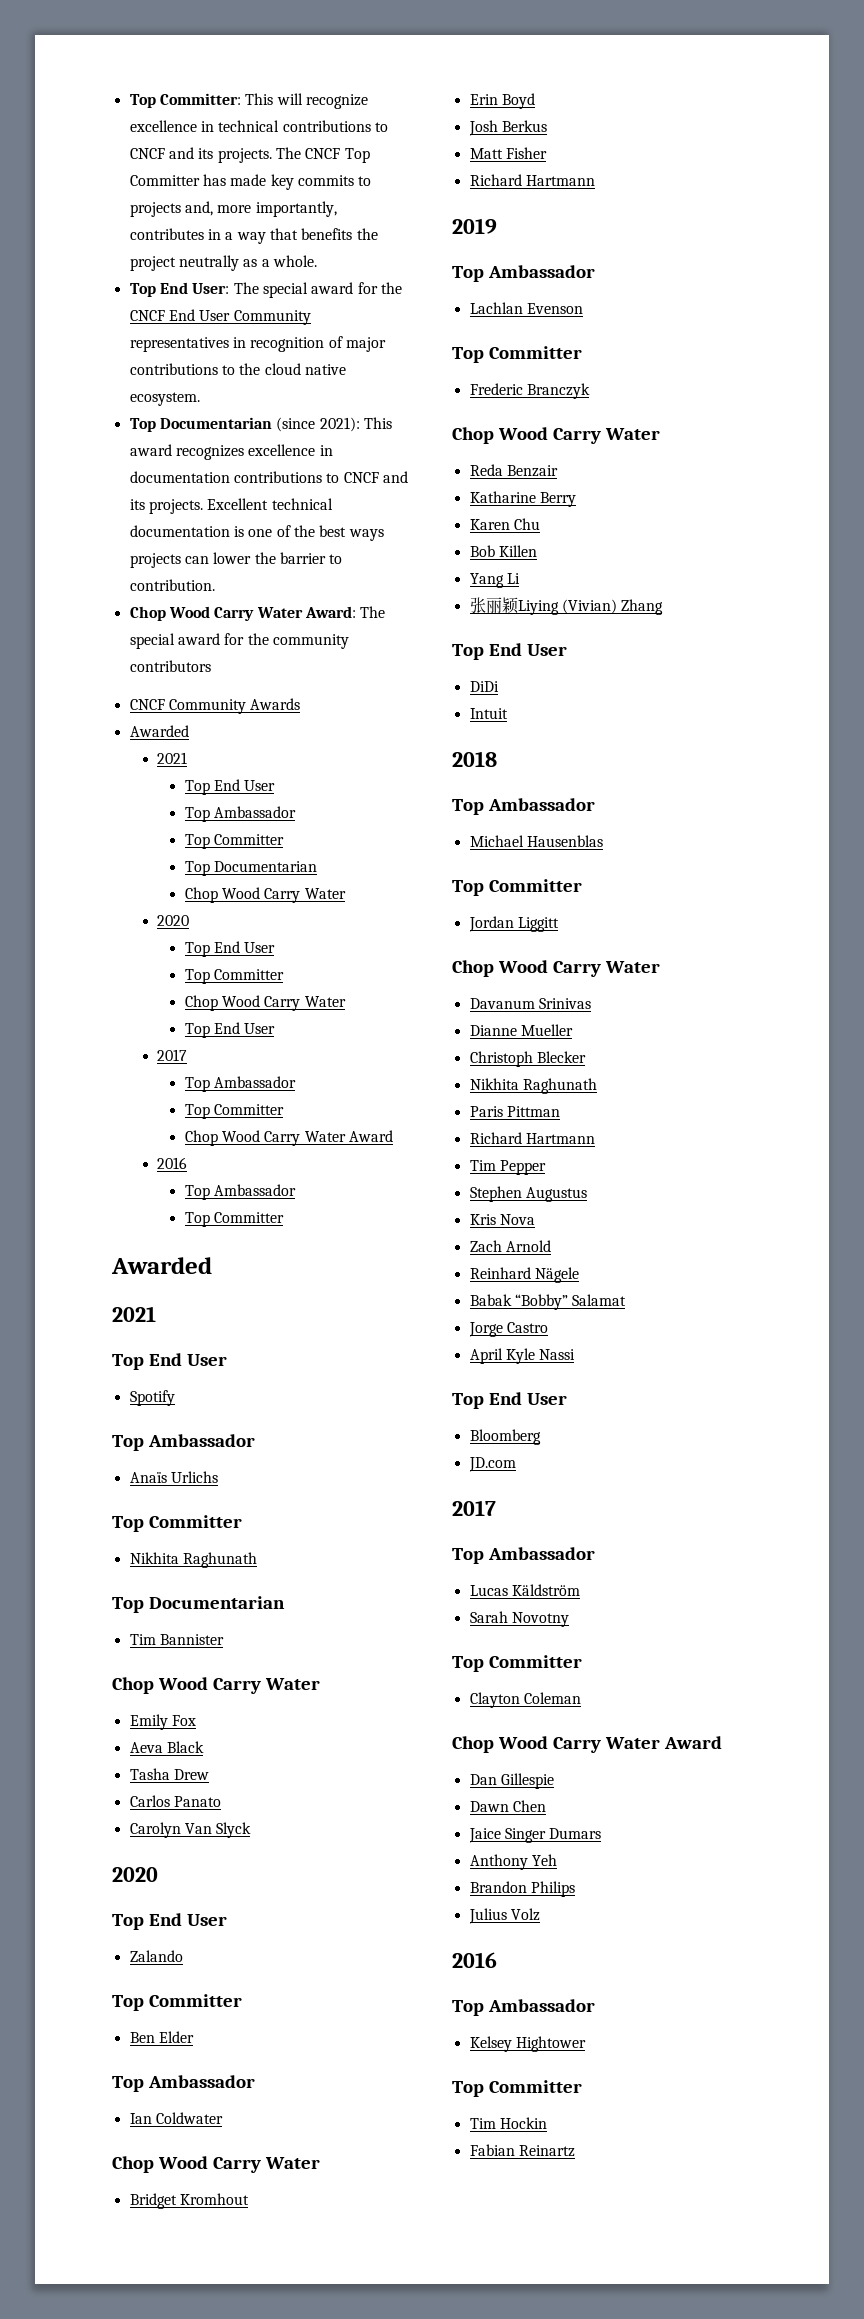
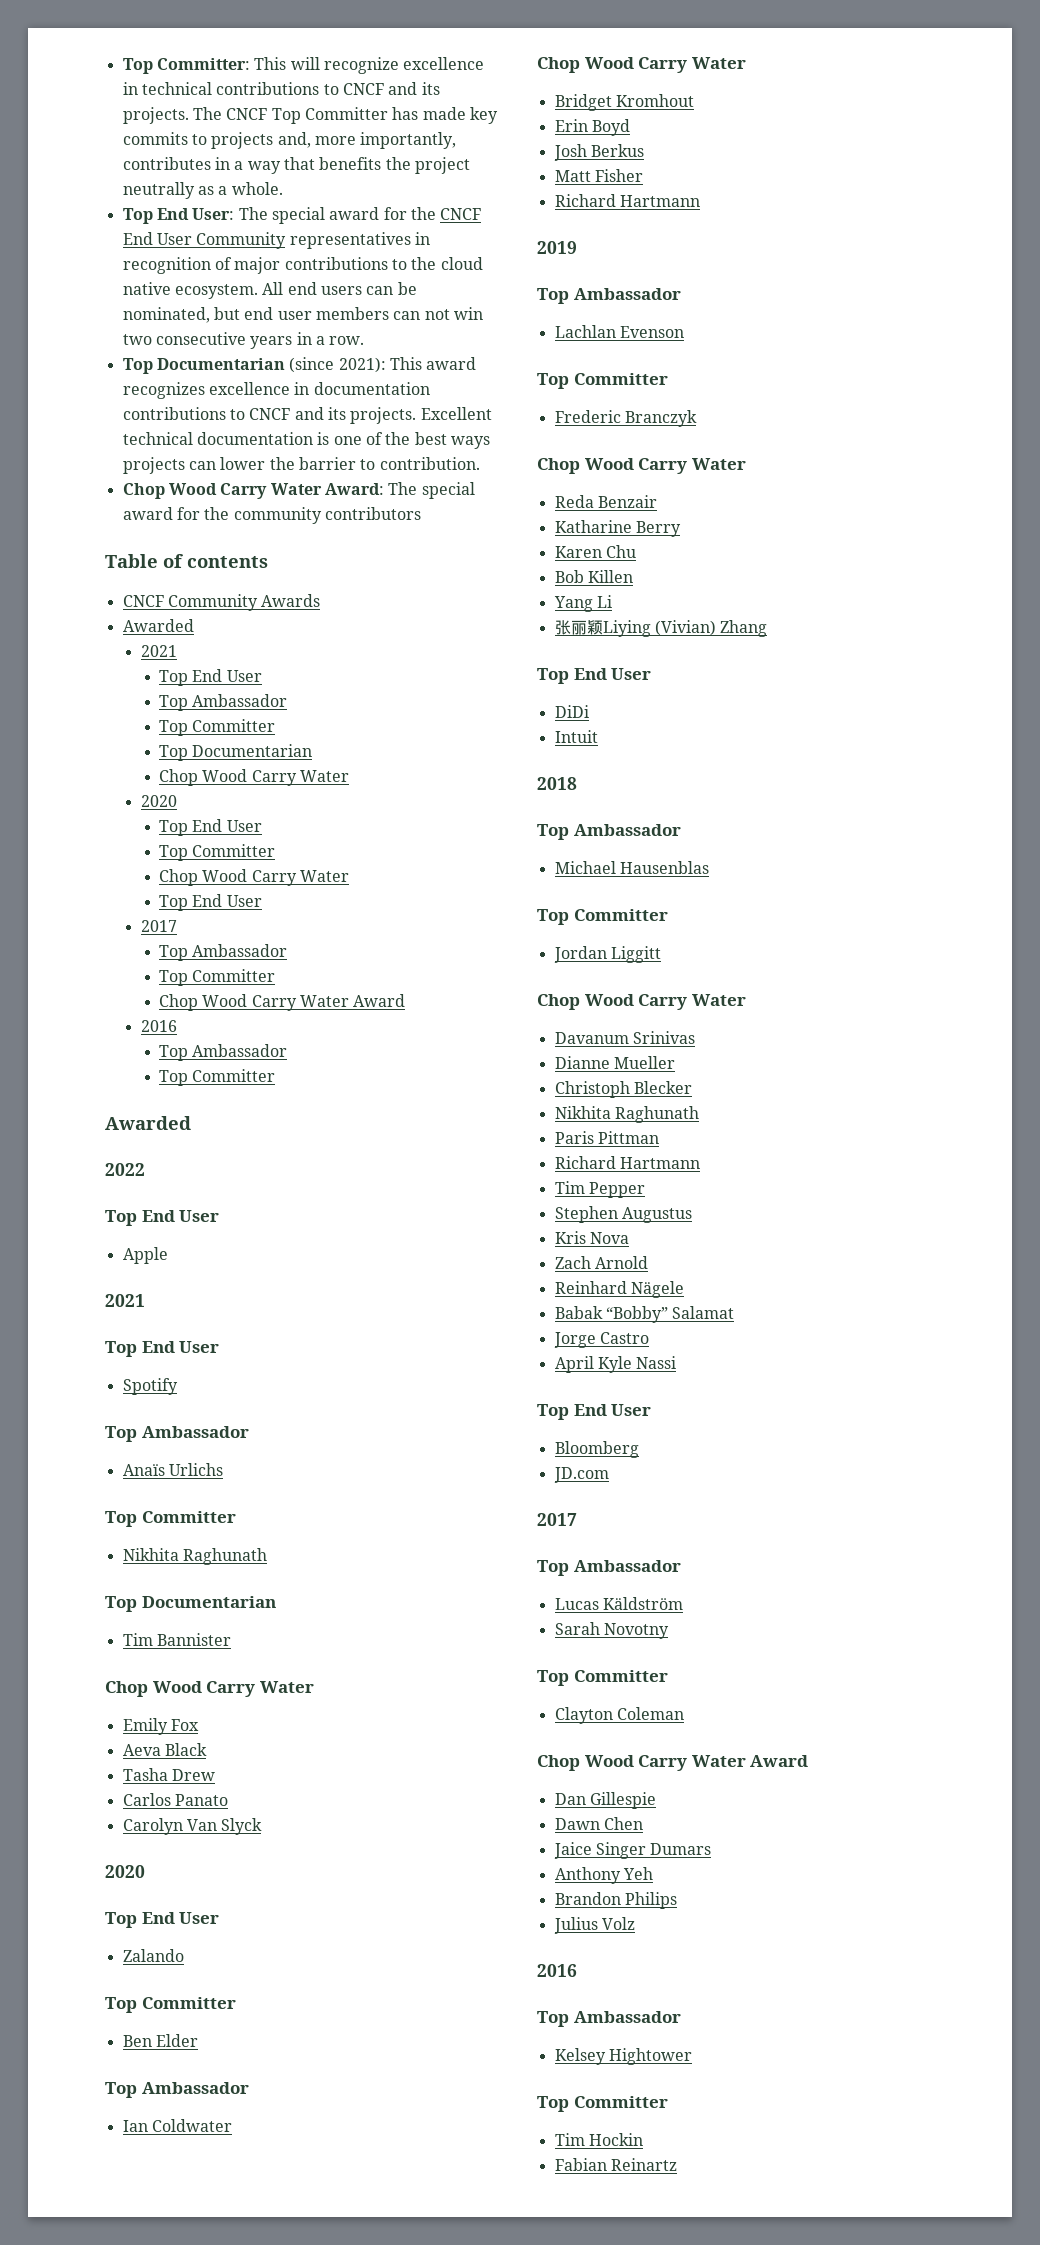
+ All end users can be nominated, but end user members can not win two consecutive years in a row.
+ Table of contents
+ 2022
+ Top End User
+ Apple

